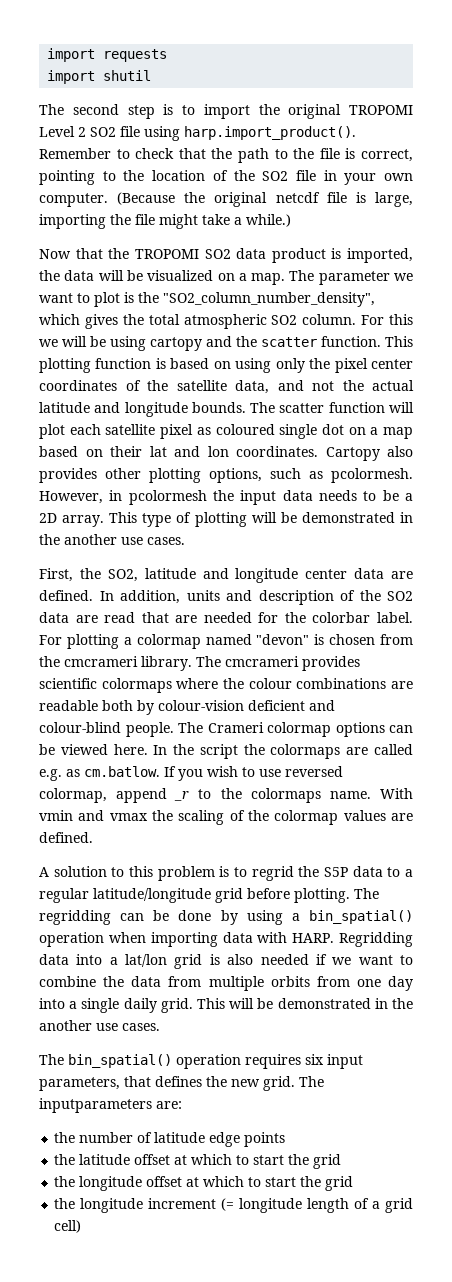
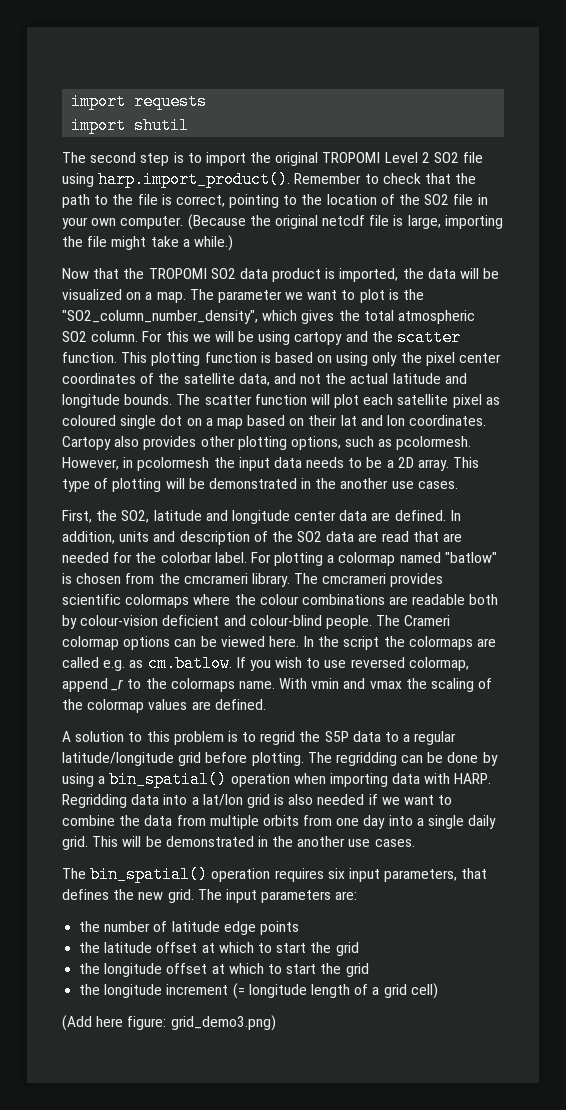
- For plotting a colormap named "devon" is chosen from the cmcrameri library.
+ For plotting a colormap named "batlow" is chosen from the cmcrameri library.
- The inputparameters are:
+ The input parameters are:
+ (Add here figure: grid_demo3.png)

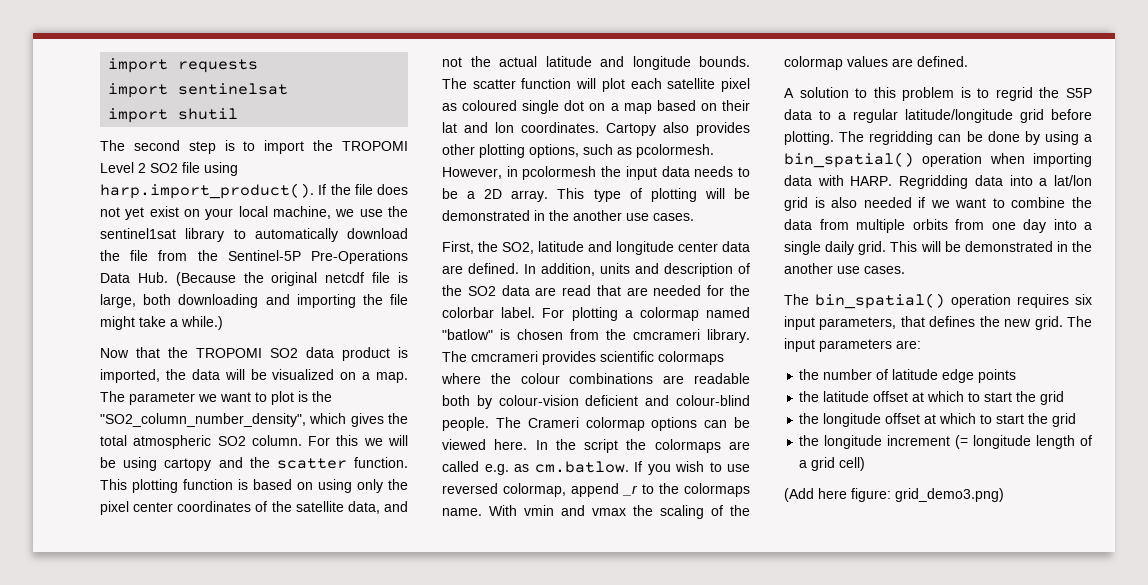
+ import sentinelsat
- The second step is to import the original TROPOMI Level 2 SO2 file using harp.import_product(). Remember to check that the path to the file is correct, pointing to the location of the SO2 file in your own computer. (Because the original netcdf file is large, importing the file might take a while.)
+ The second step is to import the TROPOMI Level 2 SO2 file using harp.import_product(). If the file does not yet exist on your local machine, we use the sentinel1sat library to automatically download the file from the Sentinel-5P Pre-Operations Data Hub. (Because the original netcdf file is large, both downloading and importing the file might take a while.)

